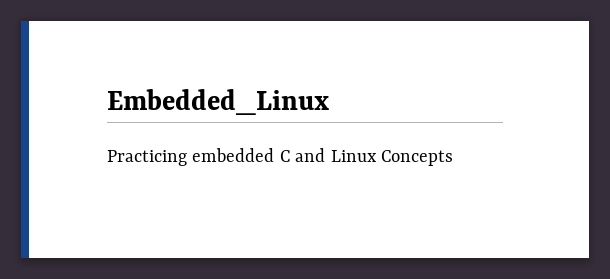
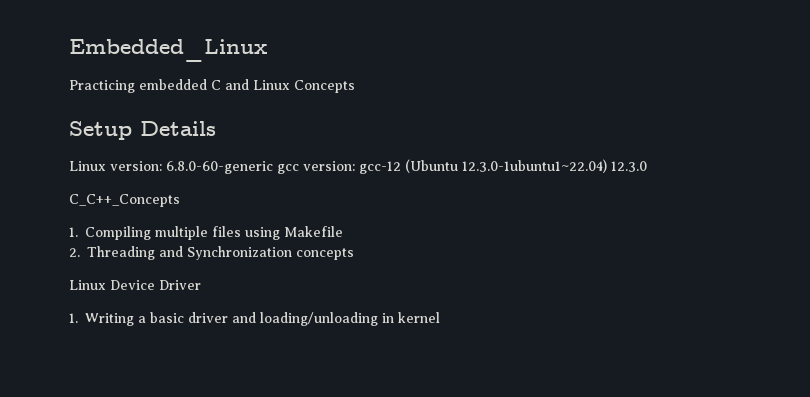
+ Setup Details
+ Linux version: 6.8.0-60-generic gcc version: gcc-12 (Ubuntu 12.3.0-1ubuntu1~22.04) 12.3.0
+ C_C++_Concepts
+ 1. Compiling multiple files using Makefile
+ 2. Threading and Synchronization concepts
+ Linux Device Driver
+ 1. Writing a basic driver and loading/unloading in kernel

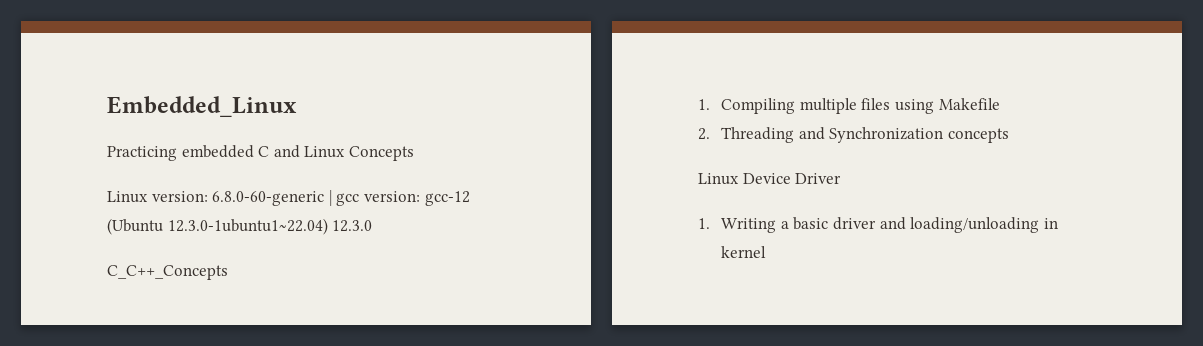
- Setup Details
- Linux version: 6.8.0-60-generic gcc version: gcc-12 (Ubuntu 12.3.0-1ubuntu1~22.04) 12.3.0
+ Linux version: 6.8.0-60-generic | gcc version: gcc-12 (Ubuntu 12.3.0-1ubuntu1~22.04) 12.3.0

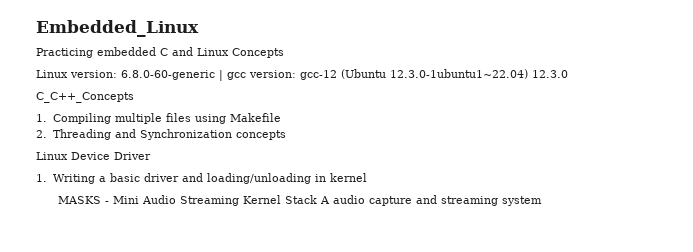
+ MASKS - Mini Audio Streaming Kernel Stack A audio capture and streaming system

